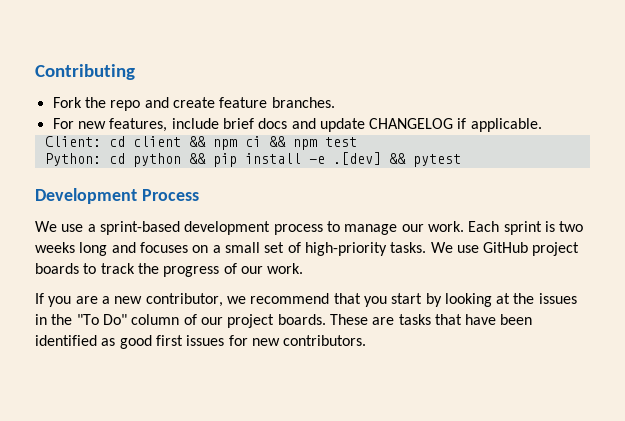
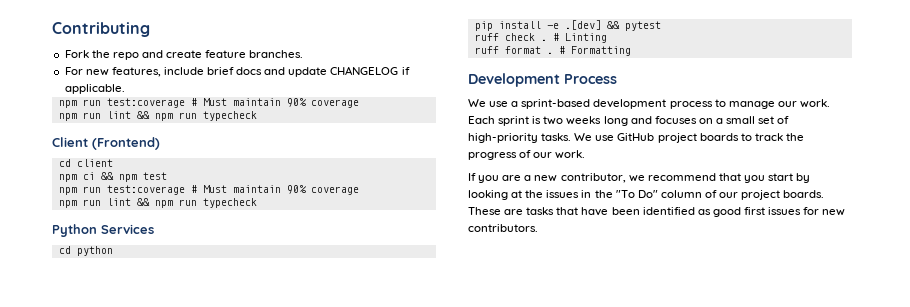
  For new features, include brief docs and update CHANGELOG if applicable.
- Client: cd client && npm ci && npm test
- Python: cd python && pip install -e .[dev] && pytest
+ npm run test:coverage # Must maintain 90% coverage
+ npm run lint && npm run typecheck
+ Client (Frontend)
+ cd client
+ npm ci && npm test
+ npm run test:coverage # Must maintain 90% coverage
+ npm run lint && npm run typecheck
+ Python Services
+ cd python
+ pip install -e .[dev] && pytest
+ ruff check . # Linting
+ ruff format . # Formatting

